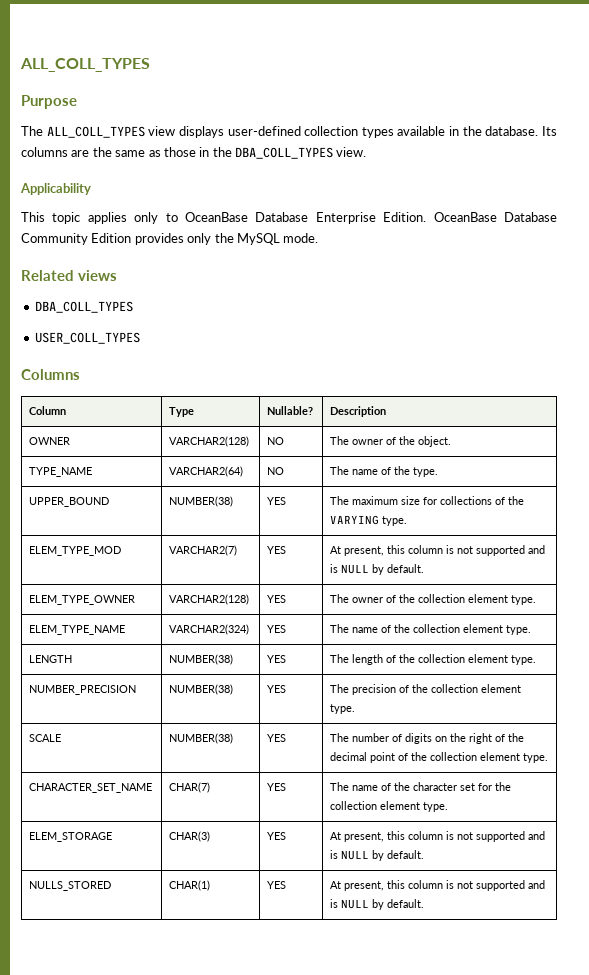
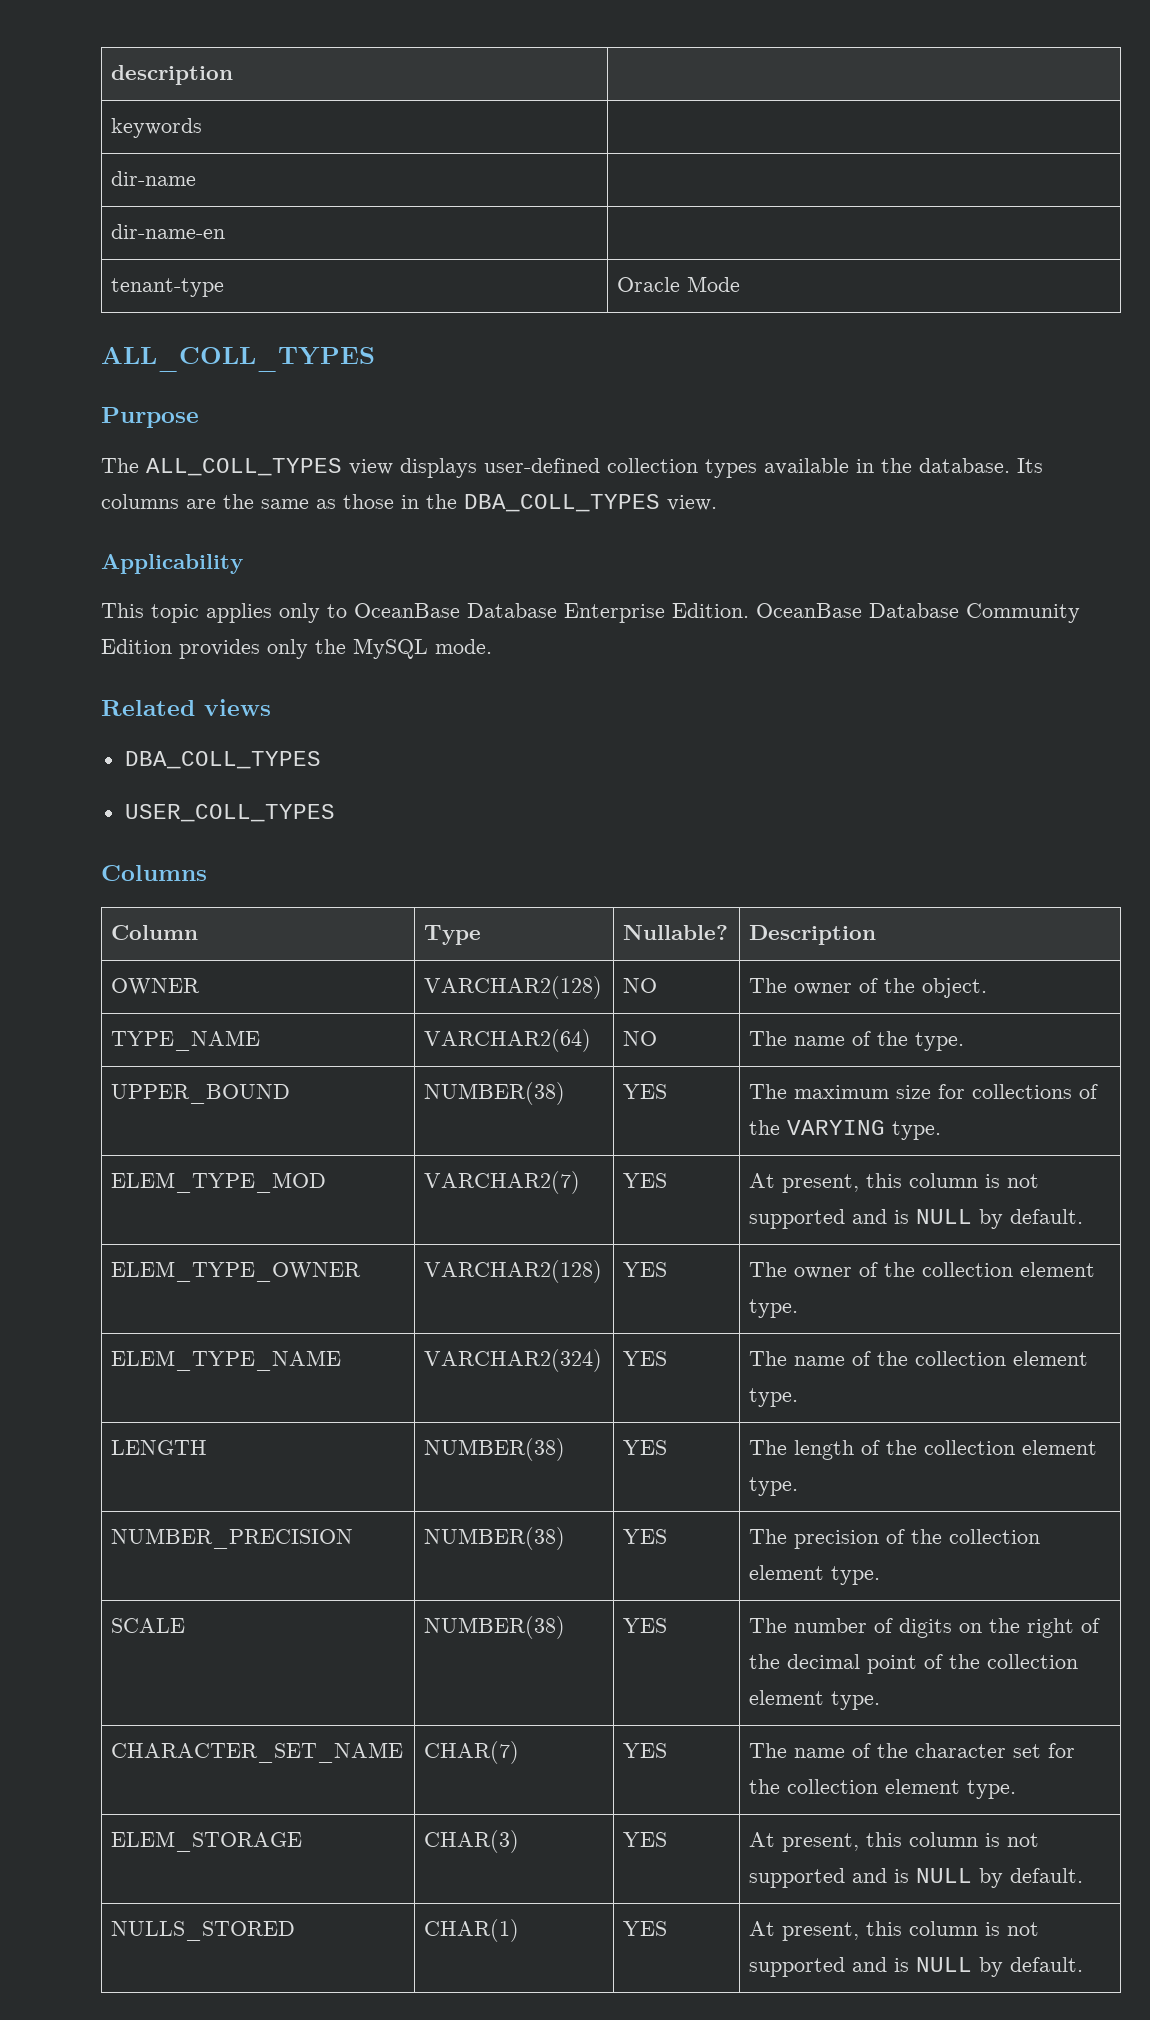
+ description |
+ keywords |
+ dir-name |
+ dir-name-en |
+ tenant-type | Oracle Mode

